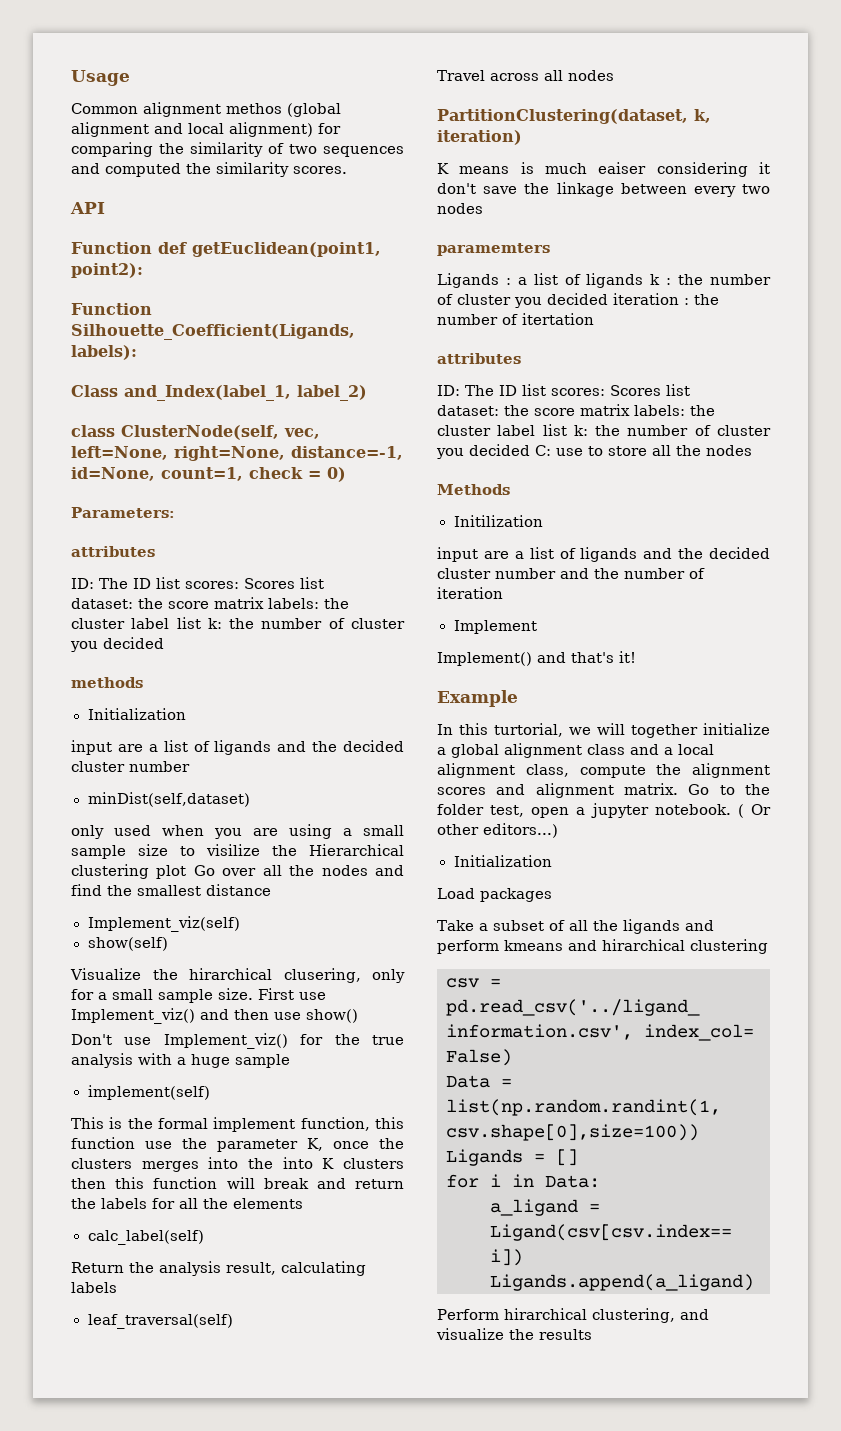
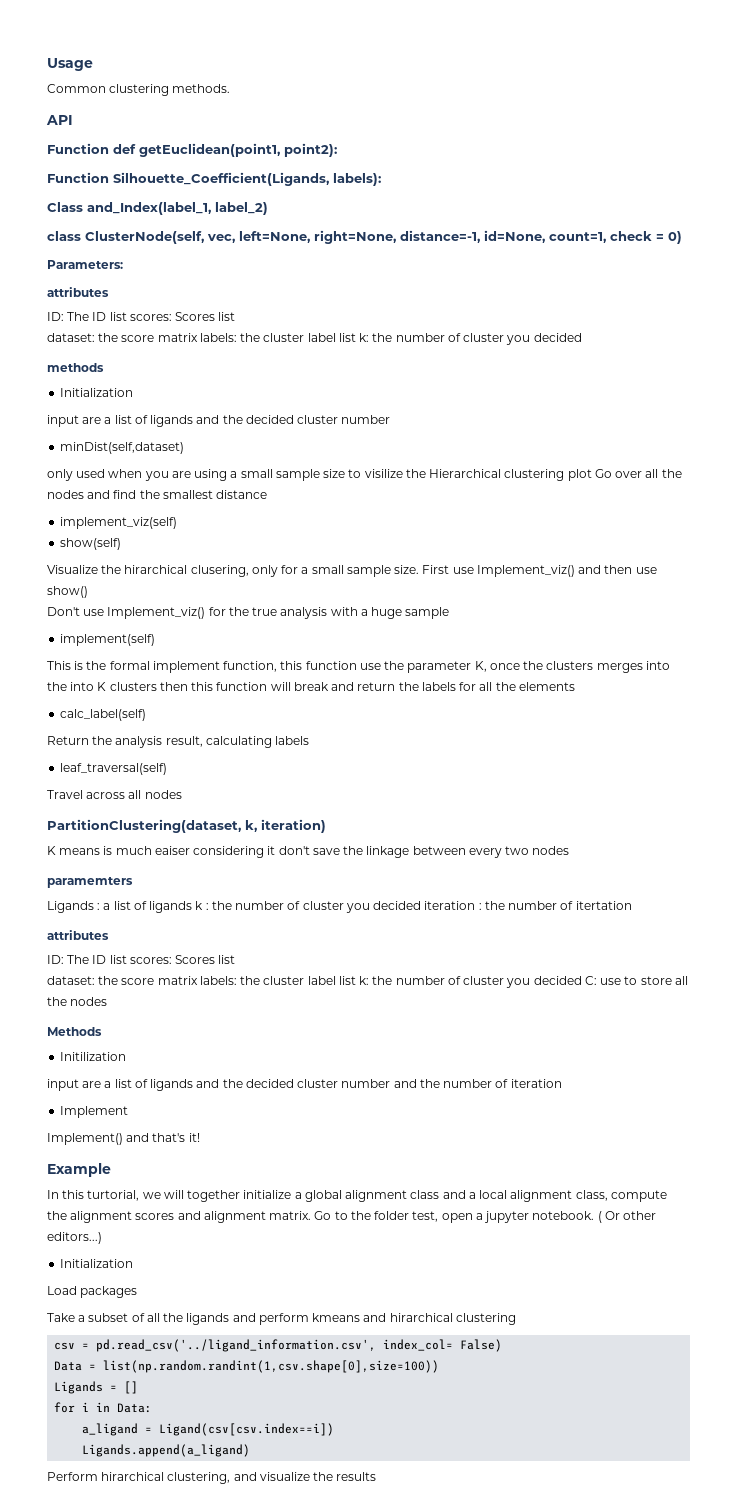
- Common alignment methos (global alignment and local alignment) for comparing the similarity of two sequences and computed the similarity scores.
+ Common clustering methods.
- Implement_viz(self)
+ implement_viz(self)

